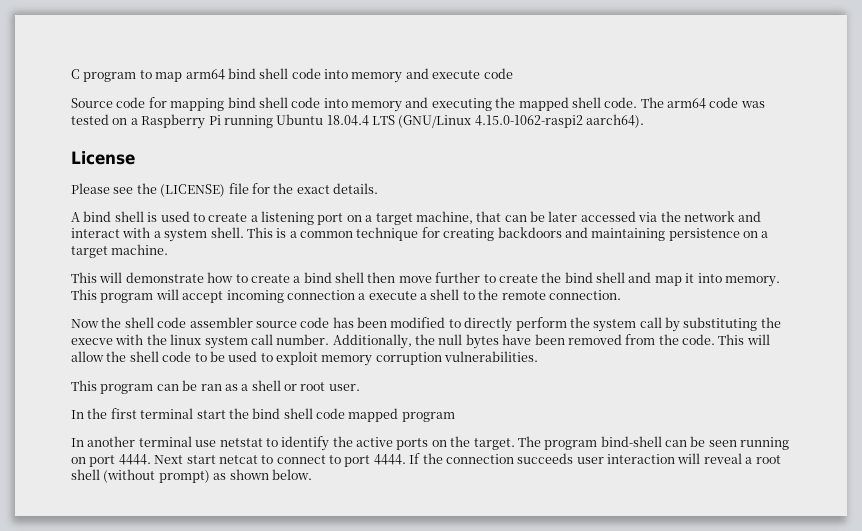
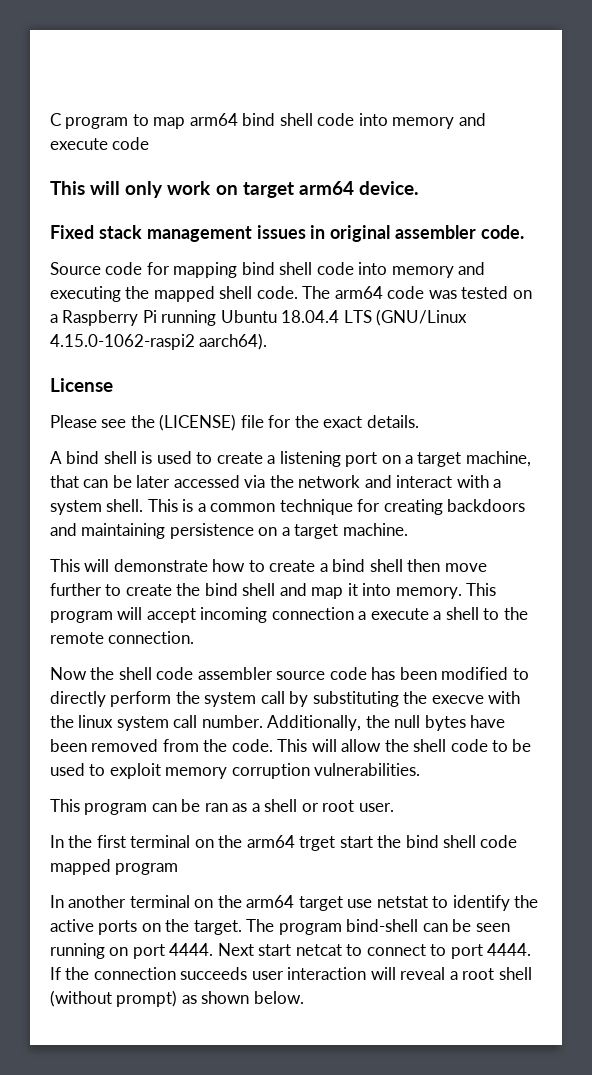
+ This will only work on target arm64 device.
+ Fixed stack management issues in original assembler code.
- In the first terminal start the bind shell code mapped program
+ In the first terminal on the arm64 trget start the bind shell code mapped program
- In another terminal use netstat to identify the active ports on the target.
+ In another terminal on the arm64 target use netstat to identify the active ports on the target.

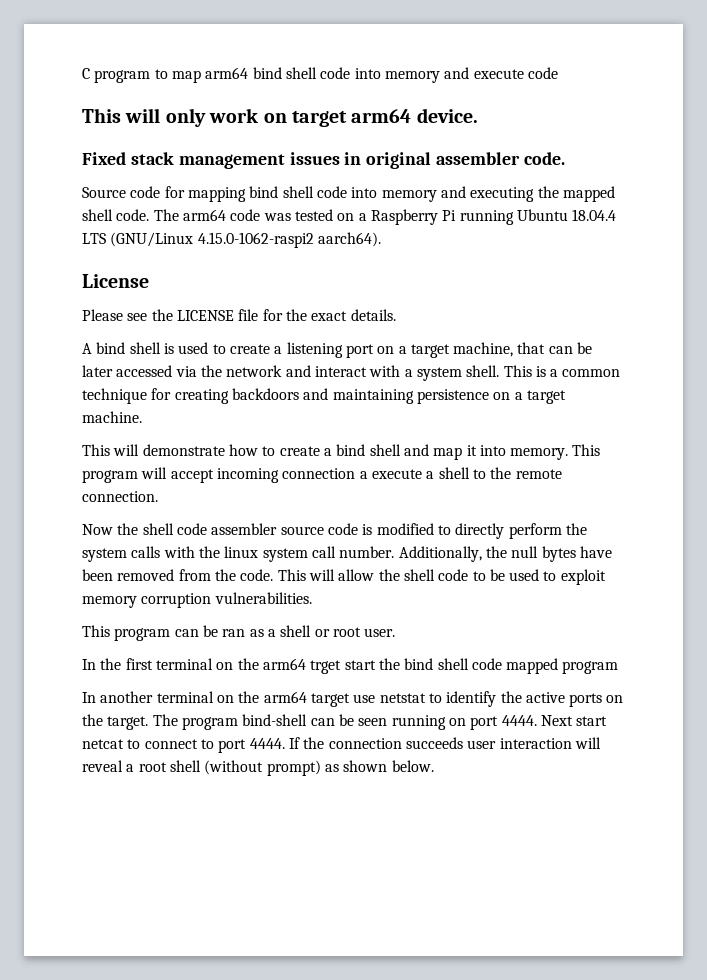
- Please see the (LICENSE) file for the exact details.
+ Please see the LICENSE file for the exact details.
- This will demonstrate how to create a bind shell then move further to create the bind shell and map it into memory.
+ This will demonstrate how to create a bind shell and map it into memory.
- Now the shell code assembler source code has been modified to directly perform the system call by substituting the execve with the linux system call number.
+ Now the shell code assembler source code is modified to directly perform the system calls with the linux system call number.

